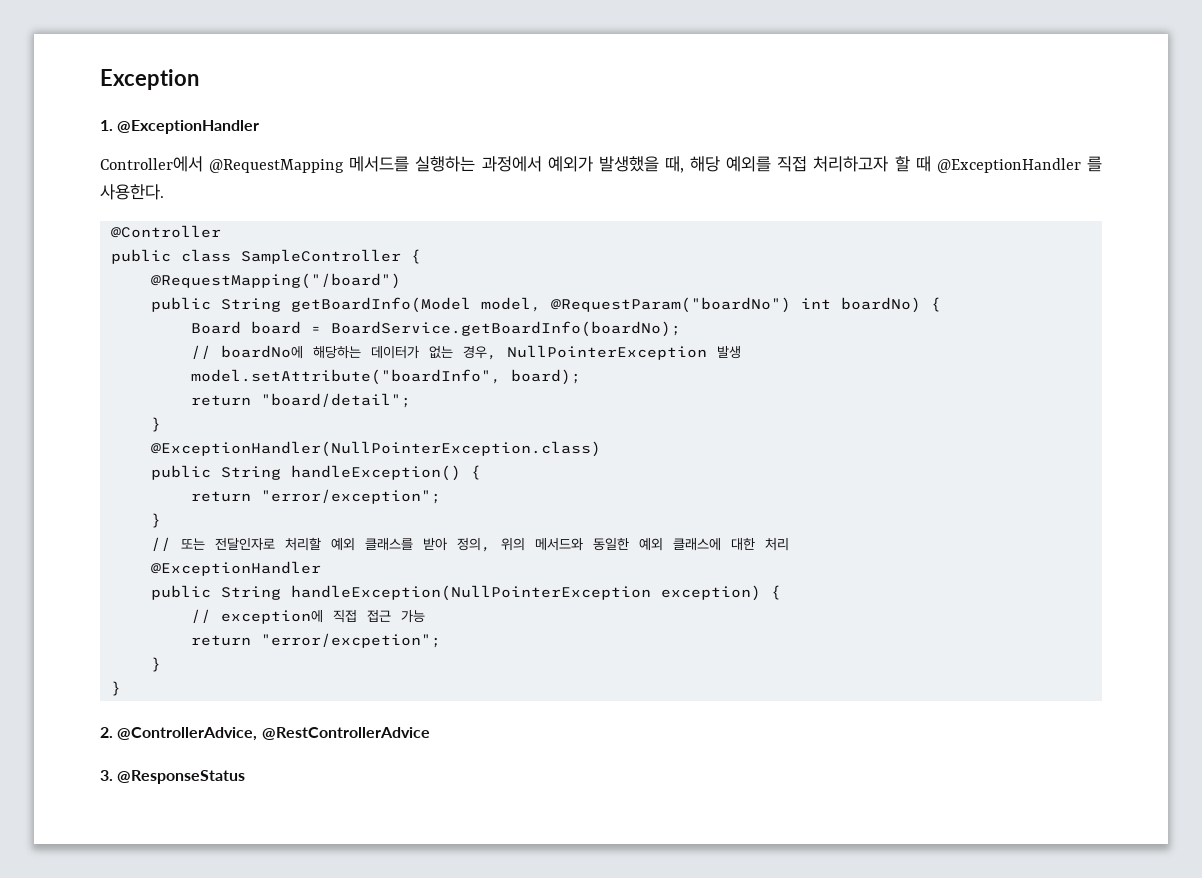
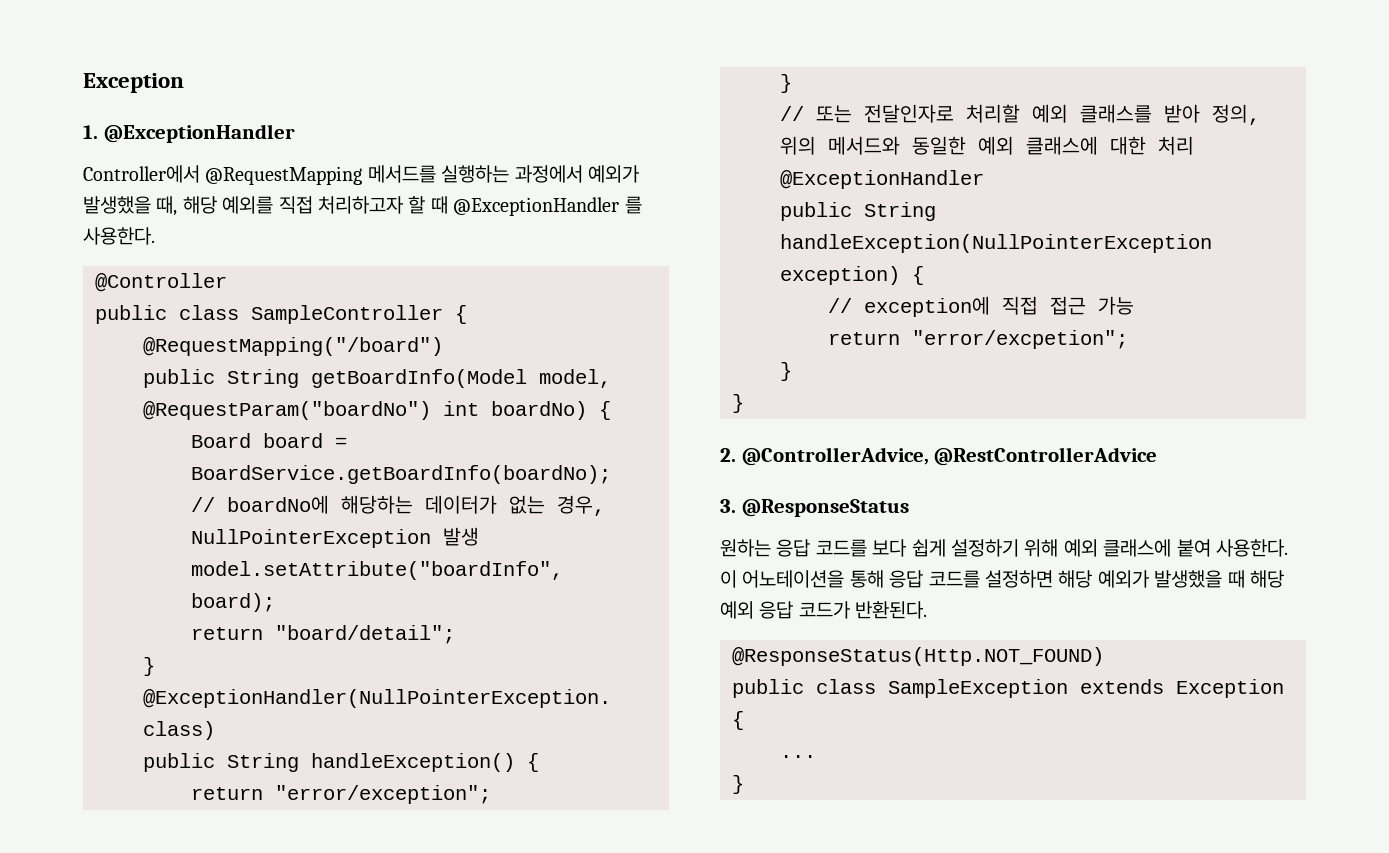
+ 원하는 응답 코드를 보다 쉽게 설정하기 위해 예외 클래스에 붙여 사용한다. 이 어노테이션을 통해 응답 코드를 설정하면 해당 예외가 발생했을 때 해당 예외 응답 코드가 반환된다.
+ @ResponseStatus(Http.NOT_FOUND)
+ public class SampleException extends Exception {
+ ...
+ }

